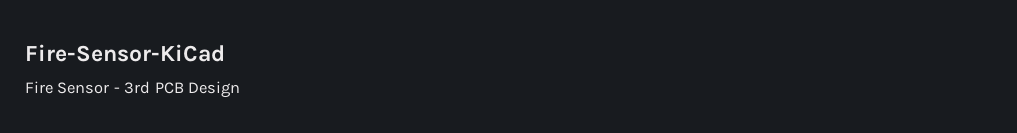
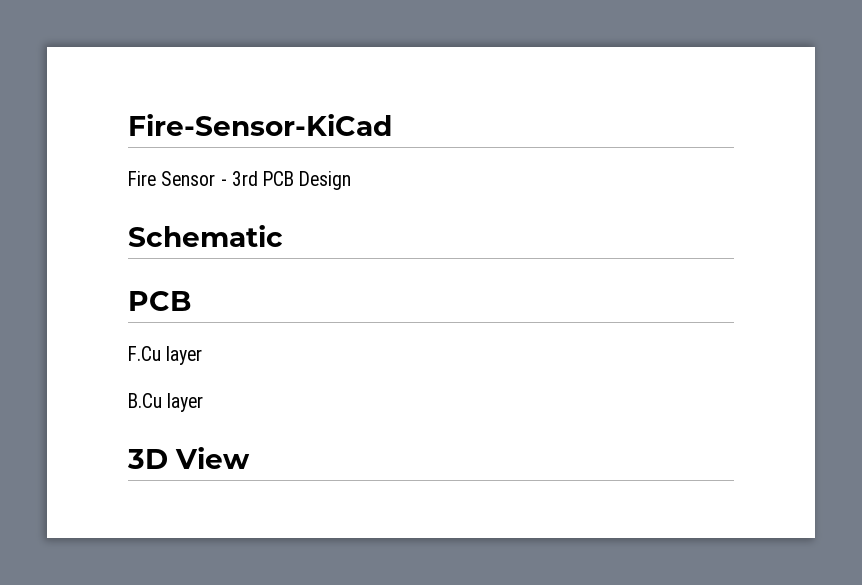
+ Schematic
+ PCB
+ F.Cu layer
+ B.Cu layer
+ 3D View

